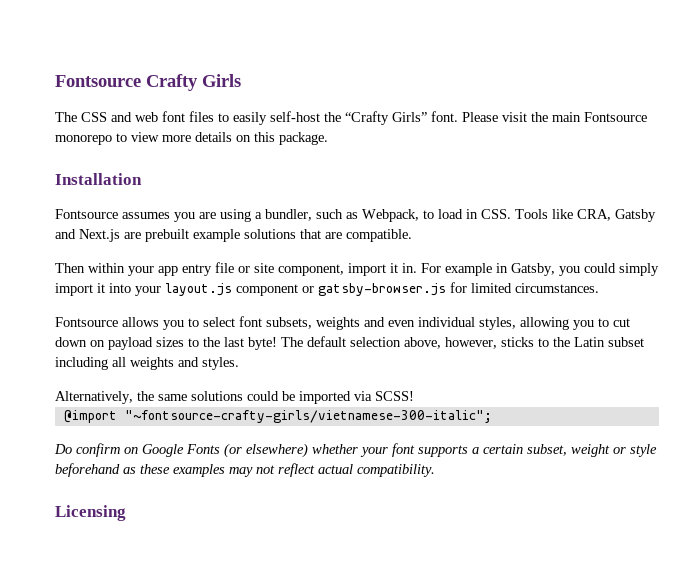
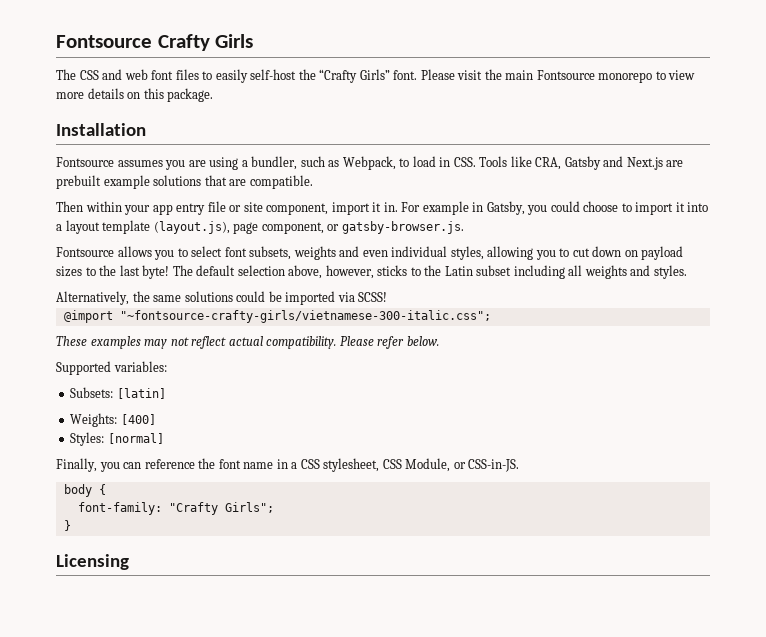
- For example in Gatsby, you could simply import it into your layout.js component or gatsby-browser.js for limited circumstances.
+ For example in Gatsby, you could choose to import it into a layout template (layout.js), page component, or gatsby-browser.js.
- @import "~fontsource-crafty-girls/vietnamese-300-italic";
- Do confirm on Google Fonts (or elsewhere) whether your font supports a certain subset, weight or style beforehand as these examples may not reflect actual compatibility.
+ @import "~fontsource-crafty-girls/vietnamese-300-italic.css";
+ These examples may not reflect actual compatibility. Please refer below.
+ Supported variables:
+ Subsets: [latin]
+ Weights: [400]
+ Styles: [normal]
+ Finally, you can reference the font name in a CSS stylesheet, CSS Module, or CSS-in-JS.
+ body {
+ font-family: "Crafty Girls";
+ }

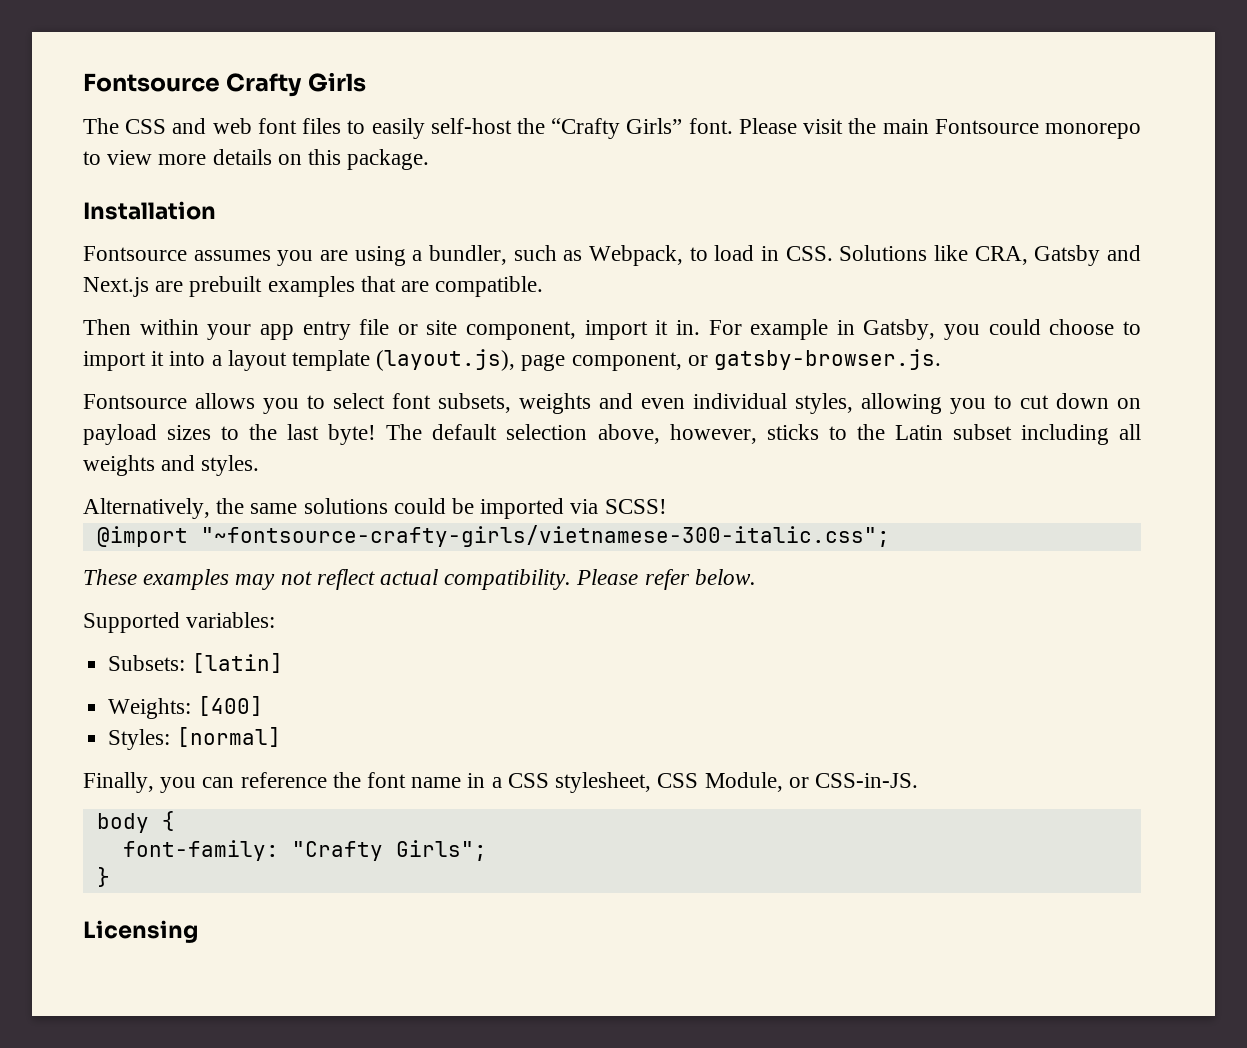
- Fontsource assumes you are using a bundler, such as Webpack, to load in CSS. Tools like CRA, Gatsby and Next.js are prebuilt example solutions that are compatible.
+ Fontsource assumes you are using a bundler, such as Webpack, to load in CSS. Solutions like CRA, Gatsby and Next.js are prebuilt examples that are compatible.

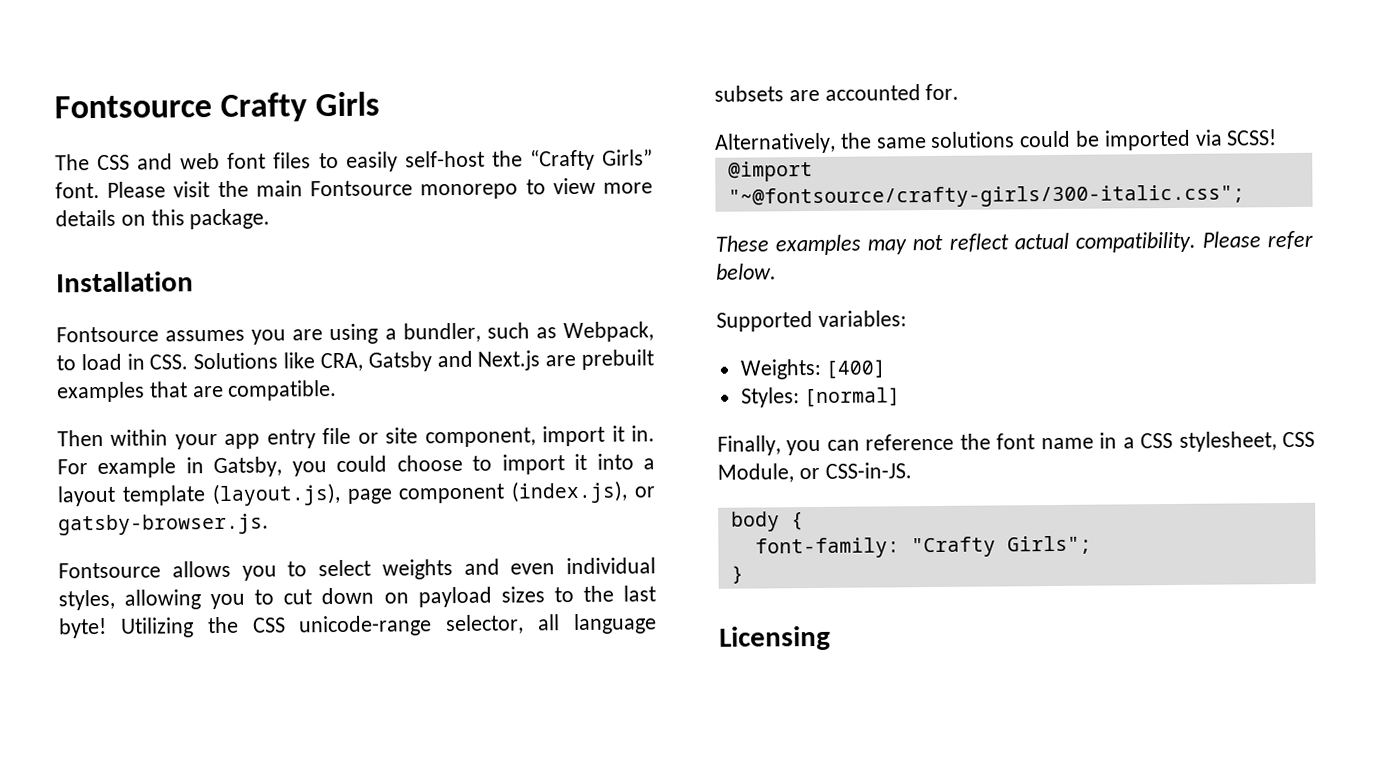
- For example in Gatsby, you could choose to import it into a layout template (layout.js), page component, or gatsby-browser.js.
+ For example in Gatsby, you could choose to import it into a layout template (layout.js), page component (index.js), or gatsby-browser.js.
- Fontsource allows you to select font subsets, weights and even individual styles, allowing you to cut down on payload sizes to the last byte!
+ Fontsource allows you to select weights and even individual styles, allowing you to cut down on payload sizes to the last byte!
- The default selection above, however, sticks to the Latin subset including all weights and styles.
+ Utilizing the CSS unicode-range selector, all language subsets are accounted for.
- @import "~fontsource-crafty-girls/vietnamese-300-italic.css";
+ @import "~@fontsource/crafty-girls/300-italic.css";
- Subsets: [latin]

